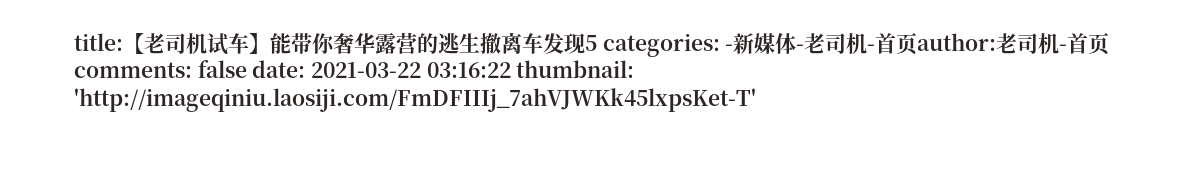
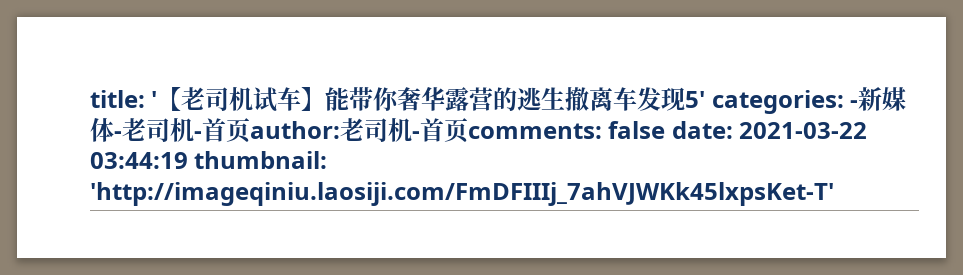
- title:【老司机试车】能带你奢华露营的逃生撤离车发现5 categories: -新媒体-老司机-首页author:老司机-首页comments: false date: 2021-03-22 03:16:22 thumbnail: 'http://imageqiniu.laosiji.com/FmDFIIIj_7ahVJWKk45lxpsKet-T'
+ title: '【老司机试车】能带你奢华露营的逃生撤离车发现5' categories: -新媒体-老司机-首页author:老司机-首页comments: false date: 2021-03-22 03:44:19 thumbnail: 'http://imageqiniu.laosiji.com/FmDFIIIj_7ahVJWKk45lxpsKet-T'

